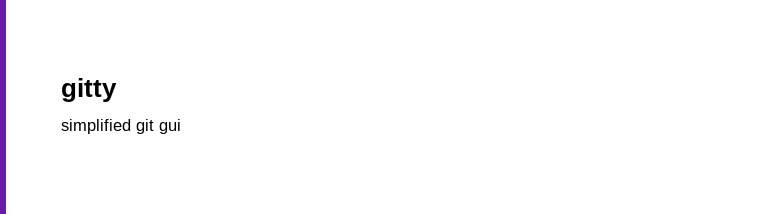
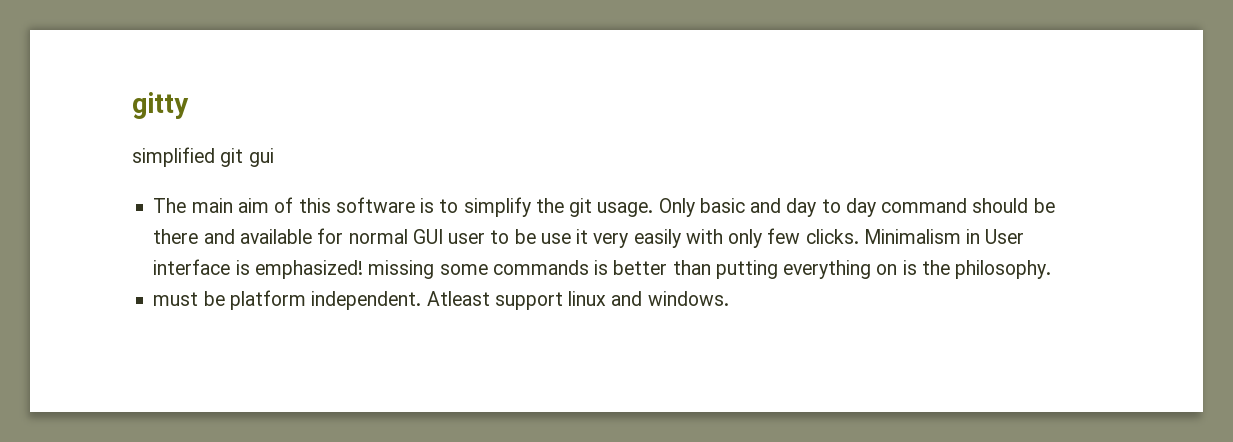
+ The main aim of this software is to simplify the git usage. Only basic and day to day command should be there and available for normal GUI user to be use it very easily with only few clicks. Minimalism in User interface is emphasized! missing some commands is better than putting everything on is the philosophy.
+ must be platform independent. Atleast support linux and windows.

